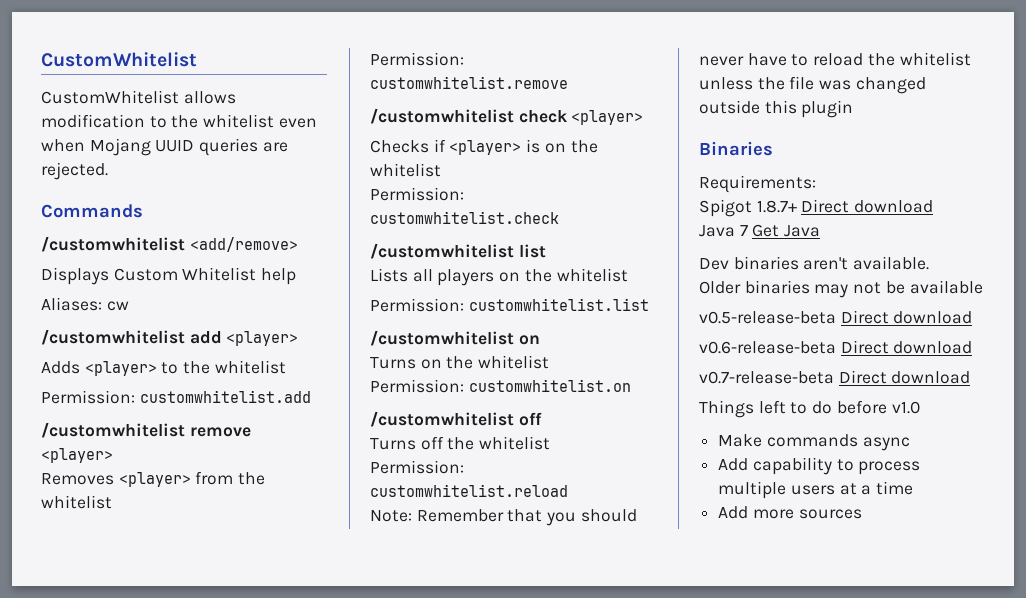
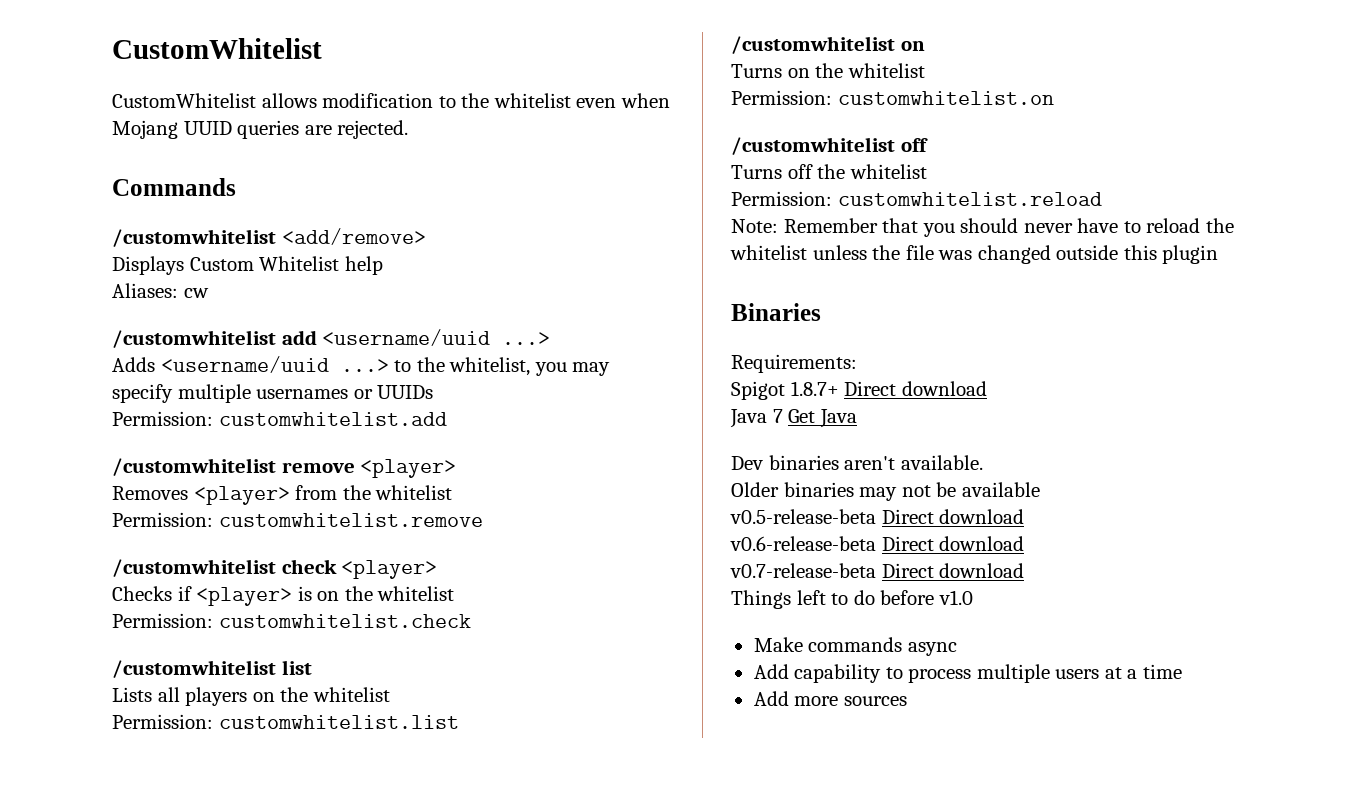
- /customwhitelist add <player>
+ /customwhitelist add <username/uuid ...>
- Adds <player> to the whitelist
+ Adds <username/uuid ...> to the whitelist, you may specify multiple usernames or UUIDs

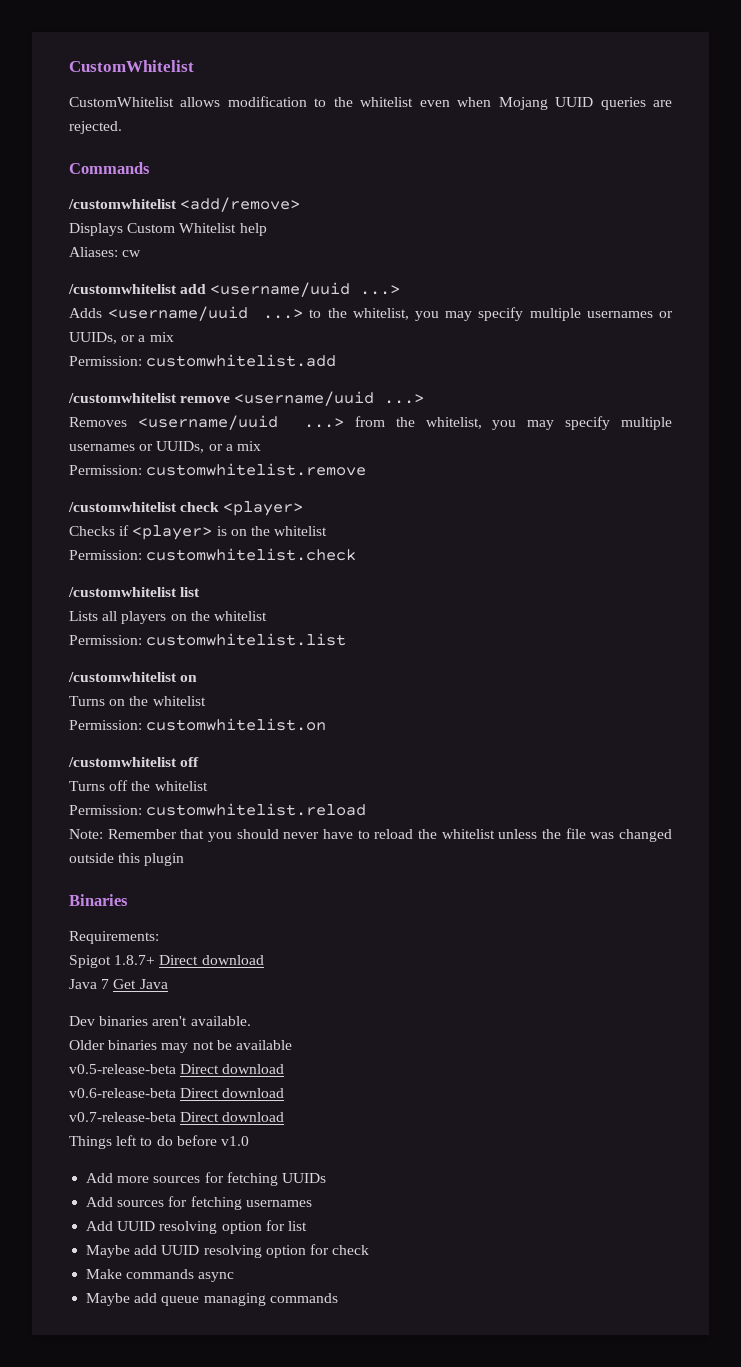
- Adds <username/uuid ...> to the whitelist, you may specify multiple usernames or UUIDs
+ Adds <username/uuid ...> to the whitelist, you may specify multiple usernames or UUIDs, or a mix
- /customwhitelist remove <player>
+ /customwhitelist remove <username/uuid ...>
- Removes <player> from the whitelist
+ Removes <username/uuid ...> from the whitelist, you may specify multiple usernames or UUIDs, or a mix
+ Add more sources for fetching UUIDs
+ Add sources for fetching usernames
+ Add UUID resolving option for list
+ Maybe add UUID resolving option for check
  Make commands async
- Add capability to process multiple users at a time
- Add more sources
+ Maybe add queue managing commands

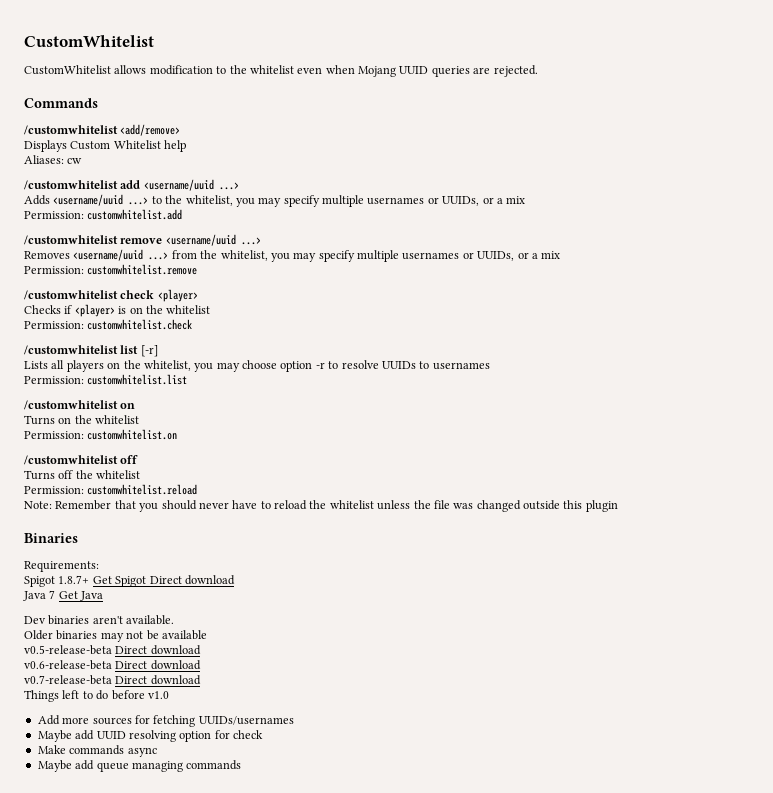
- /customwhitelist list
+ /customwhitelist list [-r]
- Lists all players on the whitelist
+ Lists all players on the whitelist, you may choose option -r to resolve UUIDs to usernames
- Spigot 1.8.7+ Direct download
+ Spigot 1.8.7+ Get Spigot Direct download
- Add more sources for fetching UUIDs
- Add sources for fetching usernames
- Add UUID resolving option for list
+ Add more sources for fetching UUIDs/usernames

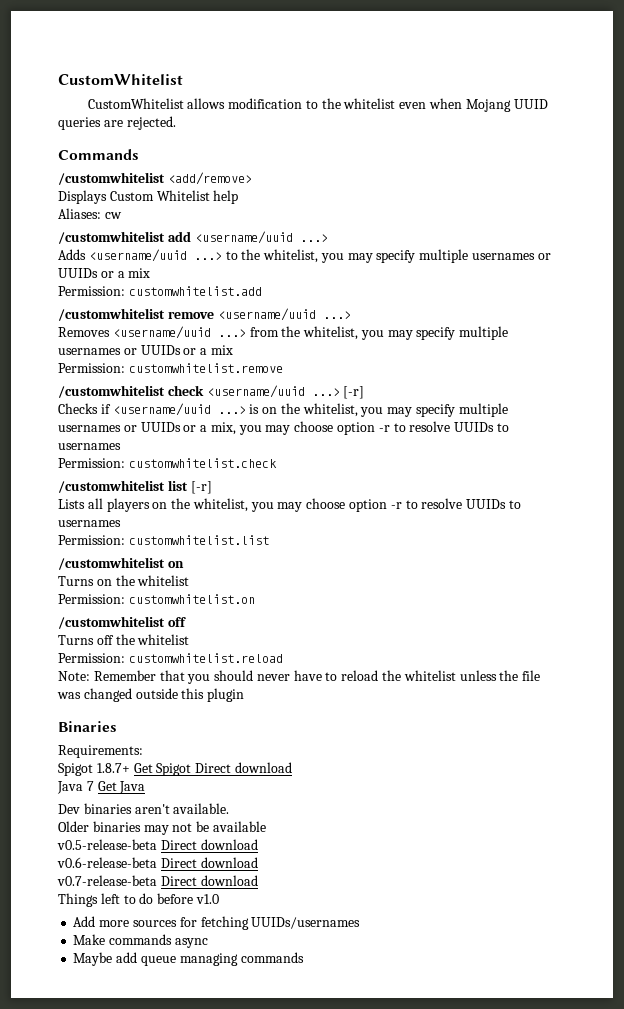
- Adds <username/uuid ...> to the whitelist, you may specify multiple usernames or UUIDs, or a mix
+ Adds <username/uuid ...> to the whitelist, you may specify multiple usernames or UUIDs or a mix
- Removes <username/uuid ...> from the whitelist, you may specify multiple usernames or UUIDs, or a mix
+ Removes <username/uuid ...> from the whitelist, you may specify multiple usernames or UUIDs or a mix
- /customwhitelist check <player>
+ /customwhitelist check <username/uuid ...> [-r]
- Checks if <player> is on the whitelist
+ Checks if <username/uuid ...> is on the whitelist, you may specify multiple usernames or UUIDs or a mix, you may choose option -r to resolve UUIDs to usernames
- Maybe add UUID resolving option for check

